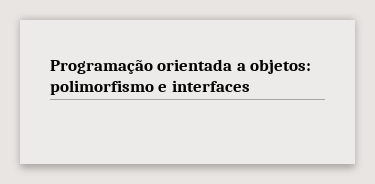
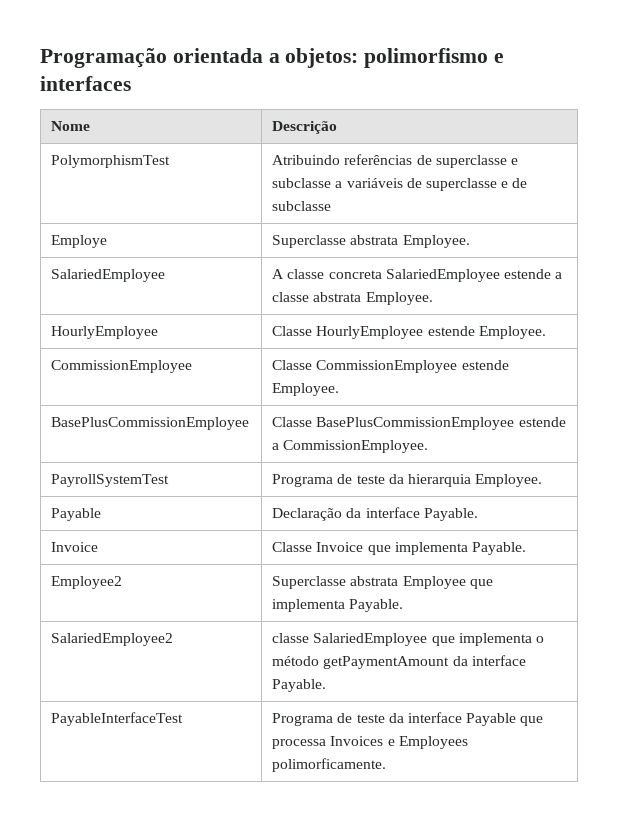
+ Nome | Descrição
+ PolymorphismTest | Atribuindo referências de superclasse e subclasse a variáveis de superclasse e de subclasse
+ Employe | Superclasse abstrata Employee.
+ SalariedEmployee | A classe concreta SalariedEmployee estende a classe abstrata Employee.
+ HourlyEmployee | Classe HourlyEmployee estende Employee.
+ CommissionEmployee | Classe CommissionEmployee estende Employee.
+ BasePlusCommissionEmployee | Classe BasePlusCommissionEmployee estende a CommissionEmployee.
+ PayrollSystemTest | Programa de teste da hierarquia Employee.
+ Payable | Declaração da interface Payable.
+ Invoice | Classe Invoice que implementa Payable.
+ Employee2 | Superclasse abstrata Employee que implementa Payable.
+ SalariedEmployee2 | classe SalariedEmployee que implementa o método getPaymentAmount da interface Payable.
+ PayableInterfaceTest | Programa de teste da interface Payable que processa Invoices e Employees polimorficamente.

